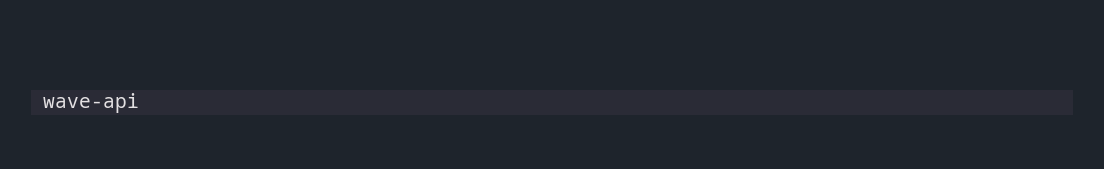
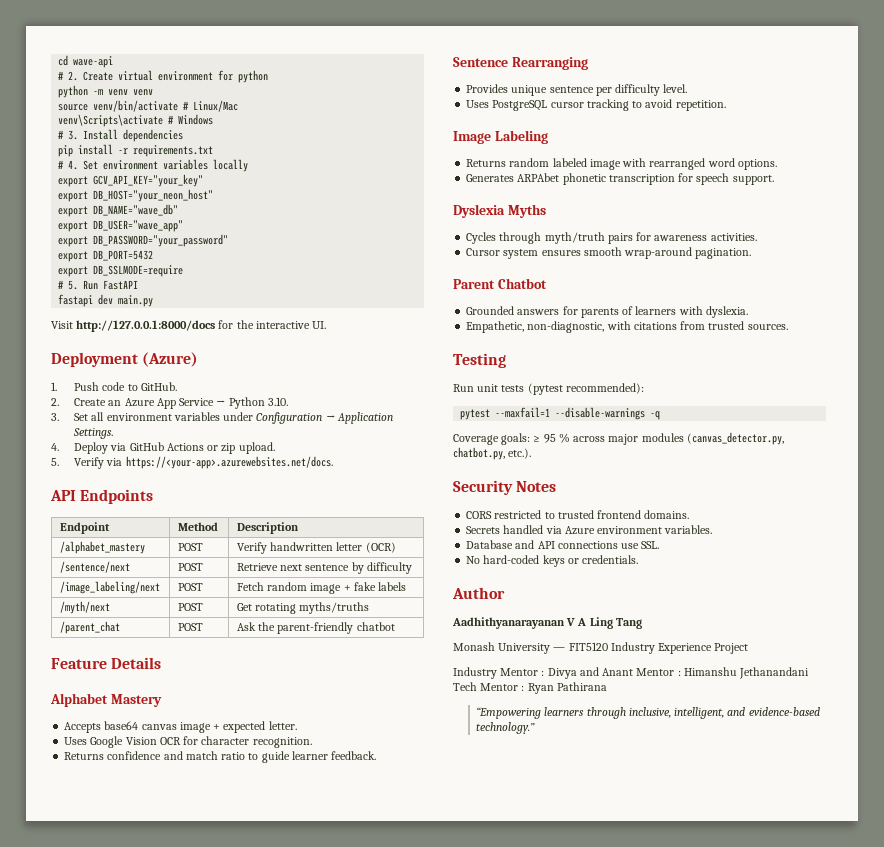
- wave-api
+ cd wave-api
+ # 2. Create virtual environment for python
+ python -m venv venv
+ source venv/bin/activate # Linux/Mac
+ venv\Scripts\activate # Windows
+ # 3. Install dependencies
+ pip install -r requirements.txt
+ # 4. Set environment variables locally
+ export GCV_API_KEY="your_key"
+ export DB_HOST="your_neon_host"
+ export DB_NAME="wave_db"
+ export DB_USER="wave_app"
+ export DB_PASSWORD="your_password"
+ export DB_PORT=5432
+ export DB_SSLMODE=require
+ # 5. Run FastAPI
+ fastapi dev main.py
+ Visit http://127.0.0.1:8000/docs for the interactive UI.
+ Deployment (Azure)
+ 1. Push code to GitHub.
+ 2. Create an Azure App Service → Python 3.10.
+ 3. Set all environment variables under Configuration → Application Settings.
+ 4. Deploy via GitHub Actions or zip upload.
+ 5. Verify via https://<your-app>.azurewebsites.net/docs.
+ API Endpoints
+ Endpoint | Method | Description
+ /alphabet_mastery | POST | Verify handwritten letter (OCR)
+ /sentence/next | POST | Retrieve next sentence by difficulty
+ /image_labeling/next | POST | Fetch random image + fake labels
+ /myth/next | POST | Get rotating myths/truths
+ /parent_chat | POST | Ask the parent-friendly chatbot
+ Feature Details
+ Alphabet Mastery
+ Accepts base64 canvas image + expected letter.
+ Uses Google Vision OCR for character recognition.
+ Returns confidence and match ratio to guide learner feedback.
+ Sentence Rearranging
+ Provides unique sentence per difficulty level.
+ Uses PostgreSQL cursor tracking to avoid repetition.
+ Image Labeling
+ Returns random labeled image with rearranged word options.
+ Generates ARPAbet phonetic transcription for speech support.
+ Dyslexia Myths
+ Cycles through myth/truth pairs for awareness activities.
+ Cursor system ensures smooth wrap-around pagination.
+ Parent Chatbot
+ Grounded answers for parents of learners with dyslexia.
+ Empathetic, non-diagnostic, with citations from trusted sources.
+ Testing
+ Run unit tests (pytest recommended):
+ pytest --maxfail=1 --disable-warnings -q
+ Coverage goals: ≥ 95 % across major modules (canvas_detector.py, chatbot.py, etc.).
+ Security Notes
+ CORS restricted to trusted frontend domains.
+ Secrets handled via Azure environment variables.
+ Database and API connections use SSL.
+ No hard-coded keys or credentials.
+ Author
+ Aadhithyanarayanan V A Ling Tang
+ Monash University — FIT5120 Industry Experience Project
+ Industry Mentor : Divya and Anant Mentor : Himanshu Jethanandani Tech Mentor : Ryan Pathirana
+ “Empowering learners through inclusive, intelligent, and evidence-based technology.”

